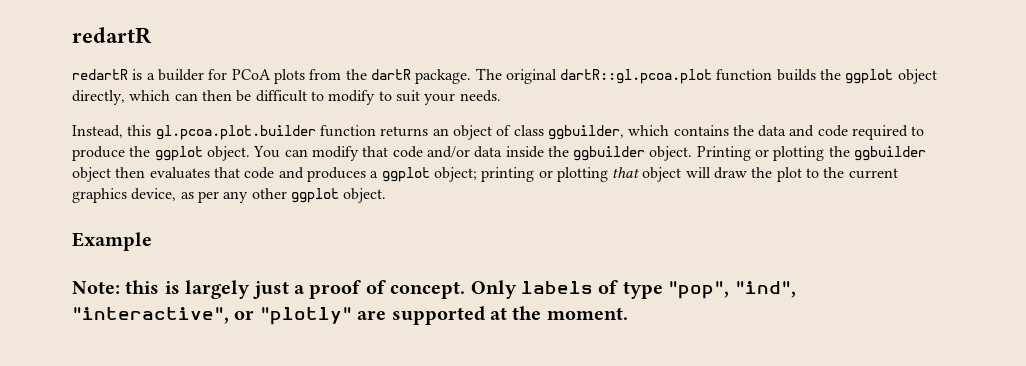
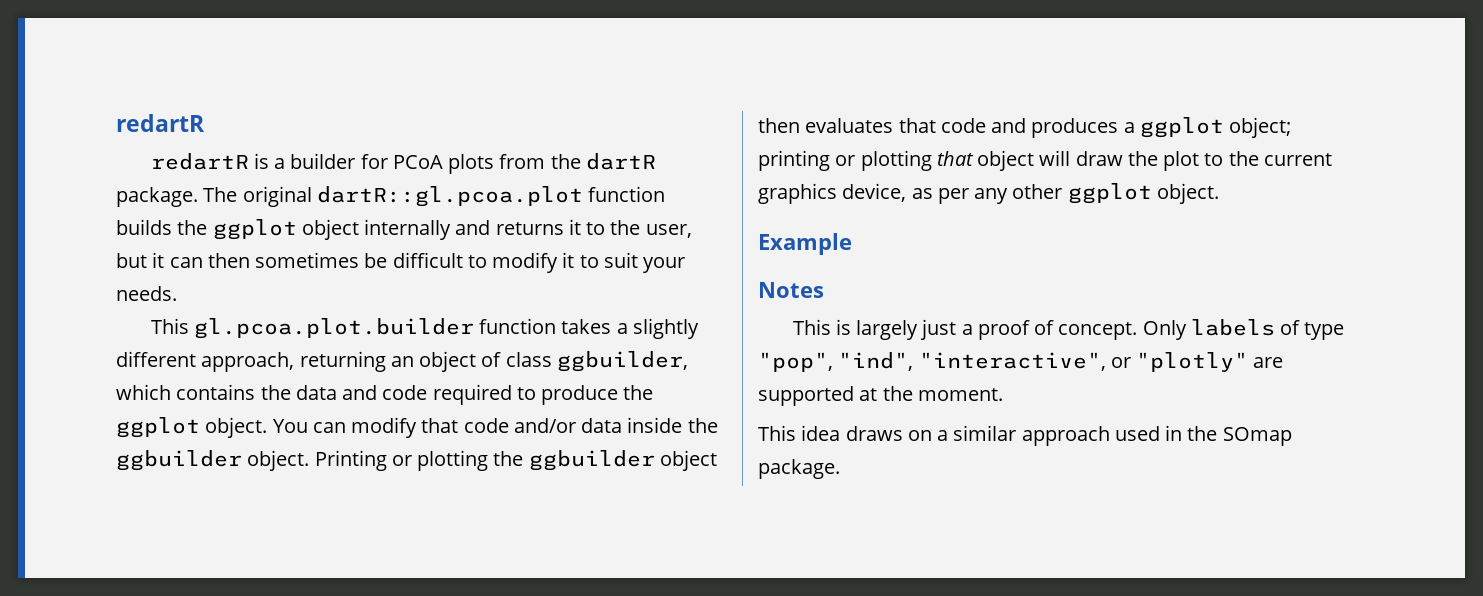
- The original dartR::gl.pcoa.plot function builds the ggplot object directly, which can then be difficult to modify to suit your needs.
+ The original dartR::gl.pcoa.plot function builds the ggplot object internally and returns it to the user, but it can then sometimes be difficult to modify it to suit your needs.
- Instead, this gl.pcoa.plot.builder function returns an object of class ggbuilder, which contains the data and code required to produce the ggplot object.
+ This gl.pcoa.plot.builder function takes a slightly different approach, returning an object of class ggbuilder, which contains the data and code required to produce the ggplot object.
- Note: this is largely just a proof of concept.
+ Notes
+ This is largely just a proof of concept.
+ This idea draws on a similar approach used in the SOmap package.

